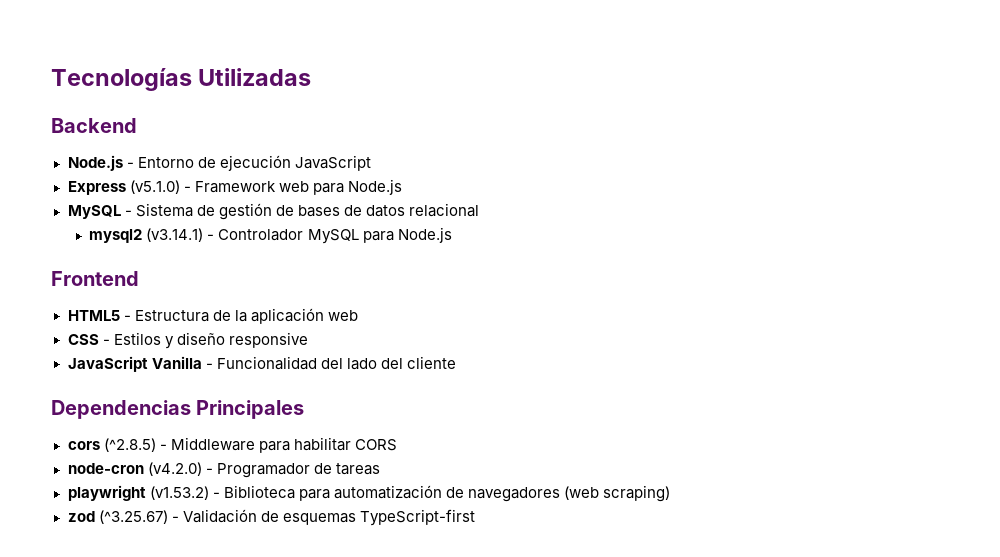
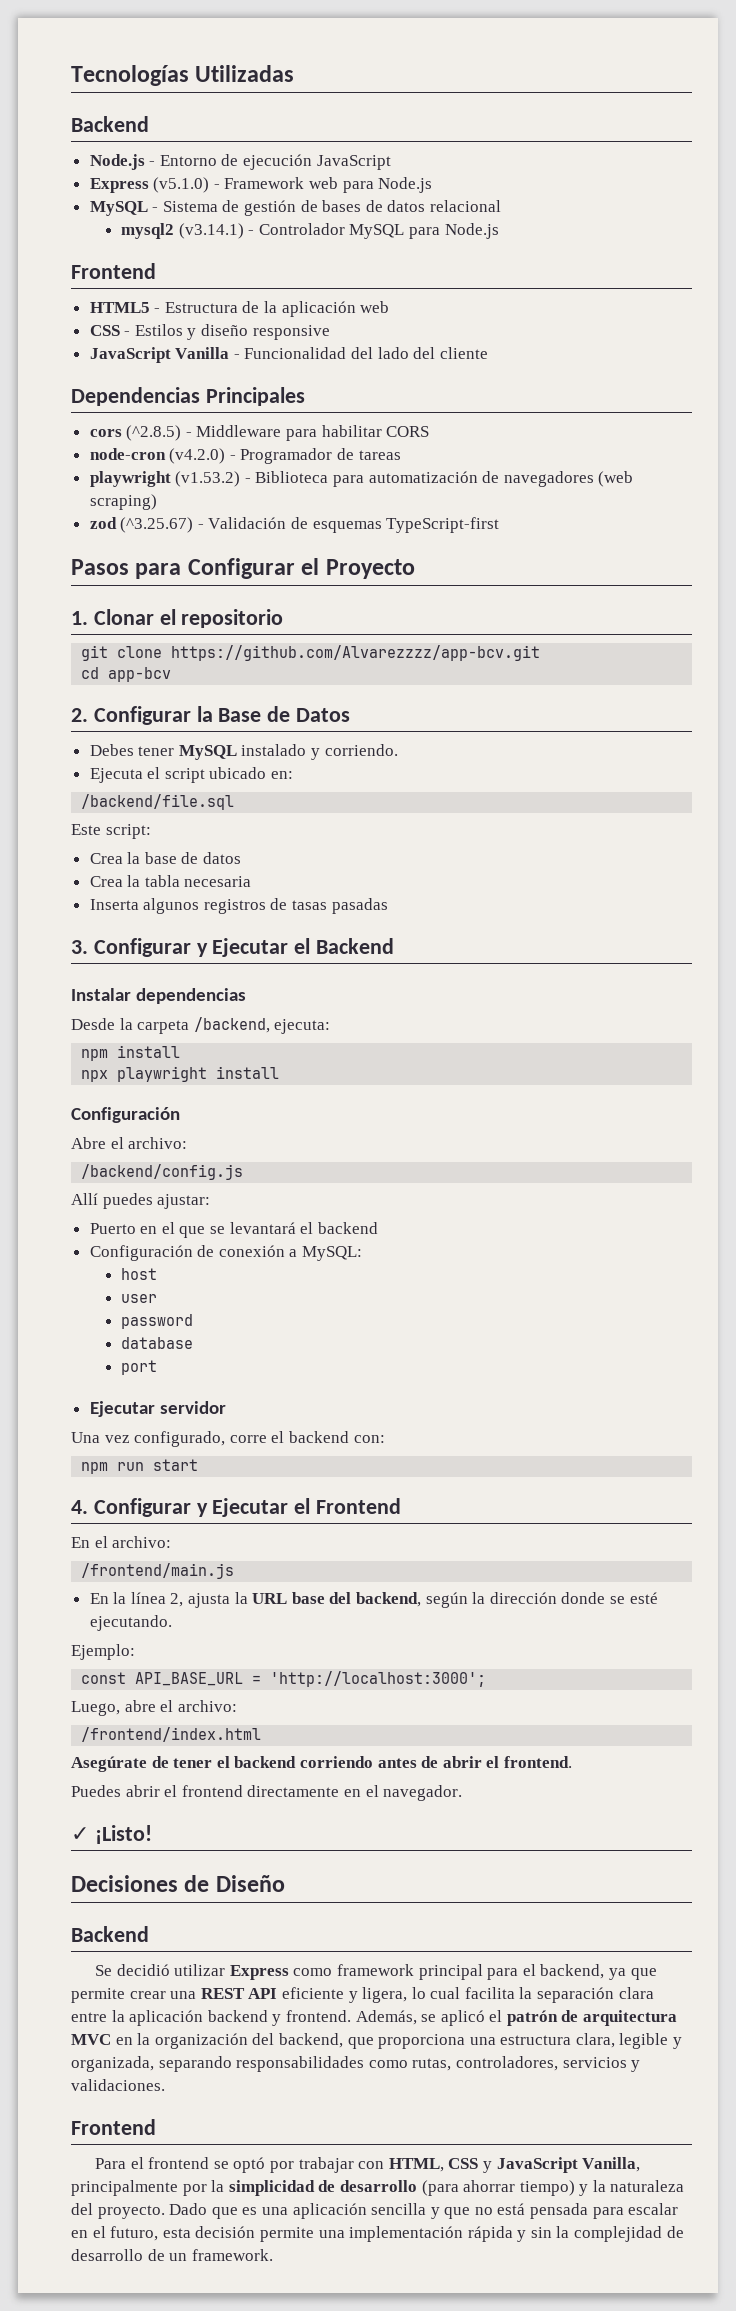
+ Pasos para Configurar el Proyecto
+ 1. Clonar el repositorio
+ git clone https://github.com/Alvarezzzz/app-bcv.git
+ cd app-bcv
+ 2. Configurar la Base de Datos
+ Debes tener MySQL instalado y corriendo.
+ Ejecuta el script ubicado en:
+ /backend/file.sql
+ Este script:
+ Crea la base de datos
+ Crea la tabla necesaria
+ Inserta algunos registros de tasas pasadas
+ 3. Configurar y Ejecutar el Backend
+ Instalar dependencias
+ Desde la carpeta /backend, ejecuta:
+ npm install
+ npx playwright install
+ Configuración
+ Abre el archivo:
+ /backend/config.js
+ Allí puedes ajustar:
+ Puerto en el que se levantará el backend
+ Configuración de conexión a MySQL:
+ host
+ user
+ password
+ database
+ port
+ Ejecutar servidor
+ Una vez configurado, corre el backend con:
+ npm run start
+ 4. Configurar y Ejecutar el Frontend
+ En el archivo:
+ /frontend/main.js
+ En la línea 2, ajusta la URL base del backend, según la dirección donde se esté ejecutando.
+ Ejemplo:
+ const API_BASE_URL = 'http://localhost:3000';
+ Luego, abre el archivo:
+ /frontend/index.html
+ Asegúrate de tener el backend corriendo antes de abrir el frontend.
+ Puedes abrir el frontend directamente en el navegador.
+ ✓ ¡Listo!
+ Decisiones de Diseño
+ Backend
+ Se decidió utilizar Express como framework principal para el backend, ya que permite crear una REST API eficiente y ligera, lo cual facilita la separación clara entre la aplicación backend y frontend. Además, se aplicó el patrón de arquitectura MVC en la organización del backend, que proporciona una estructura clara, legible y organizada, separando responsabilidades como rutas, controladores, servicios y validaciones.
+ Frontend
+ Para el frontend se optó por trabajar con HTML, CSS y JavaScript Vanilla, principalmente por la simplicidad de desarrollo (para ahorrar tiempo) y la naturaleza del proyecto. Dado que es una aplicación sencilla y que no está pensada para escalar en el futuro, esta decisión permite una implementación rápida y sin la complejidad de desarrollo de un framework.

